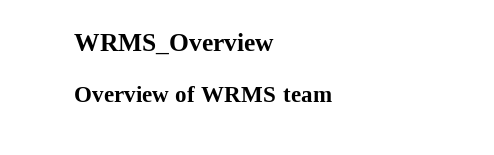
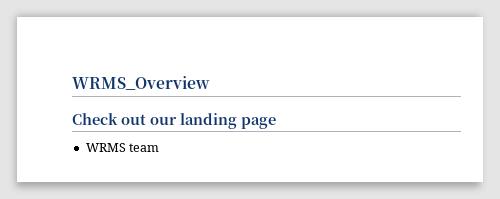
- Overview of WRMS team
+ Check out our landing page
+ WRMS team

